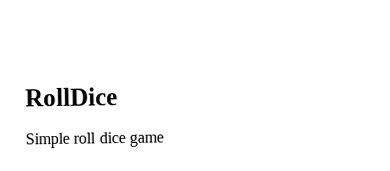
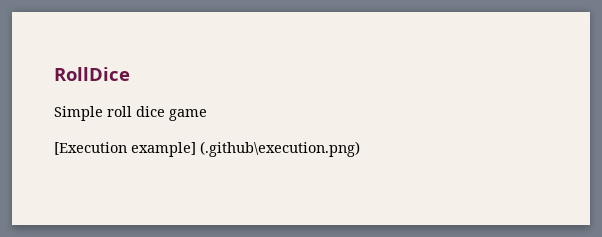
+ [Execution example] (.github\execution.png)

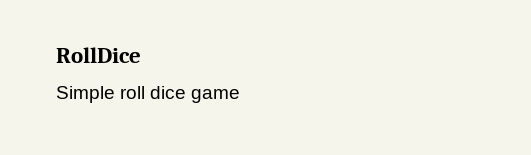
- [Execution example] (.github\execution.png)

